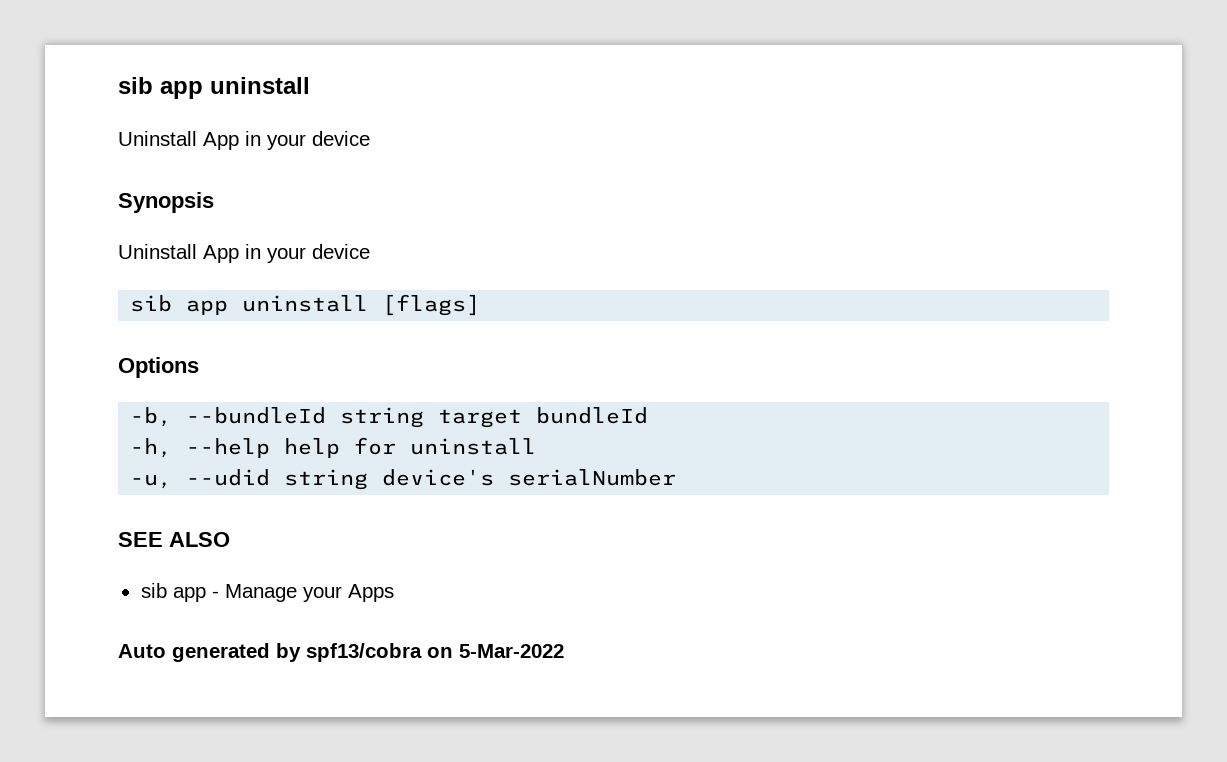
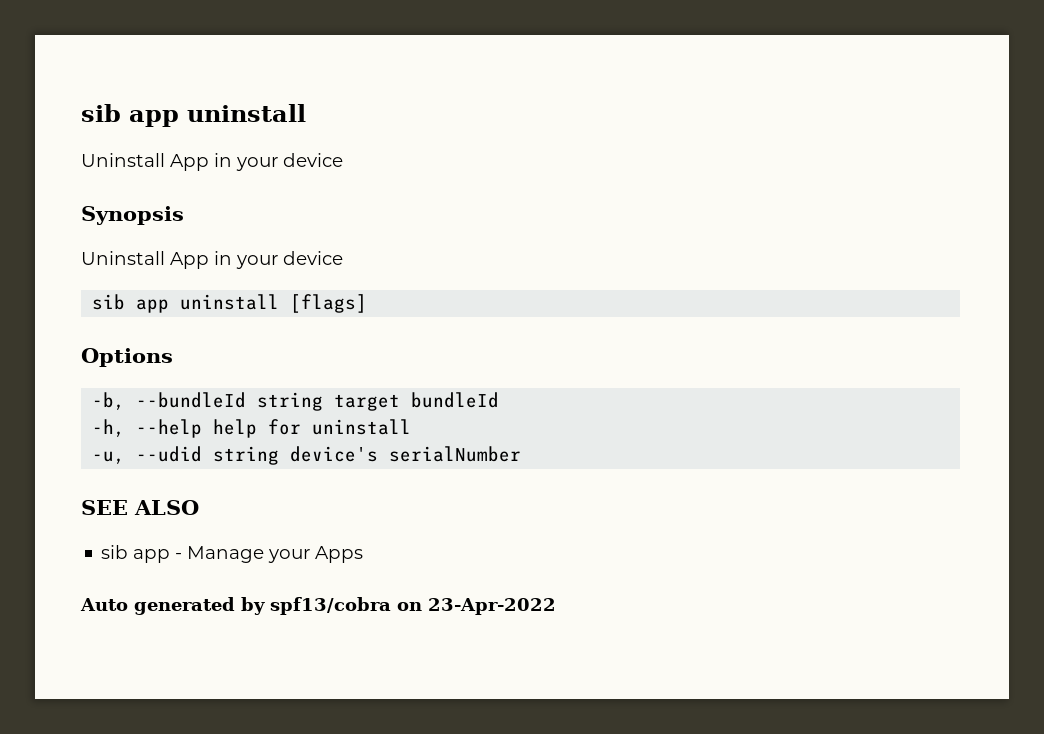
- Auto generated by spf13/cobra on 5-Mar-2022
+ Auto generated by spf13/cobra on 23-Apr-2022

